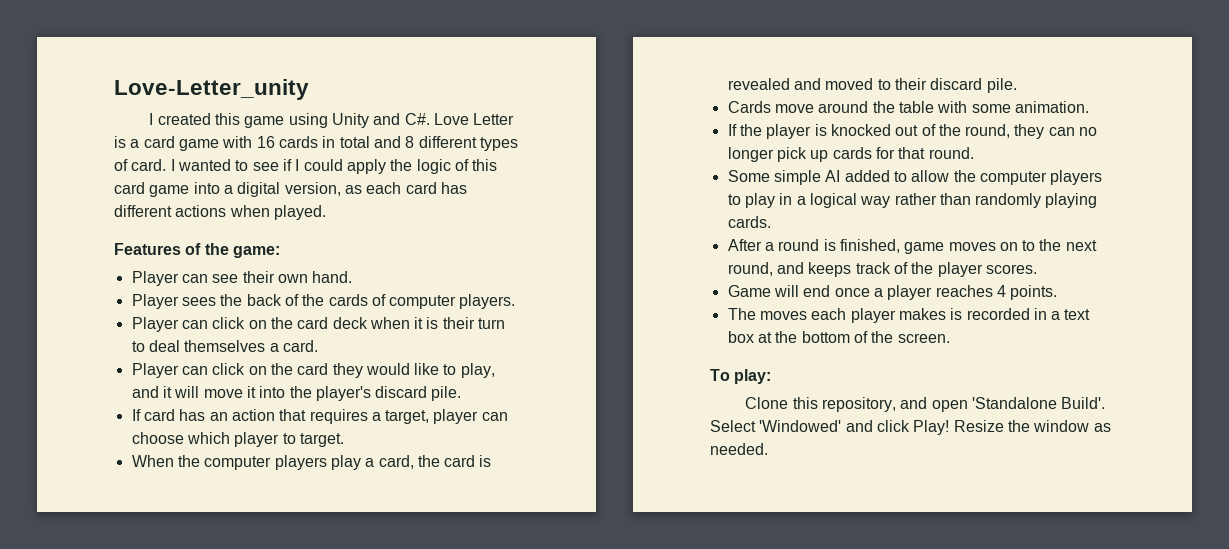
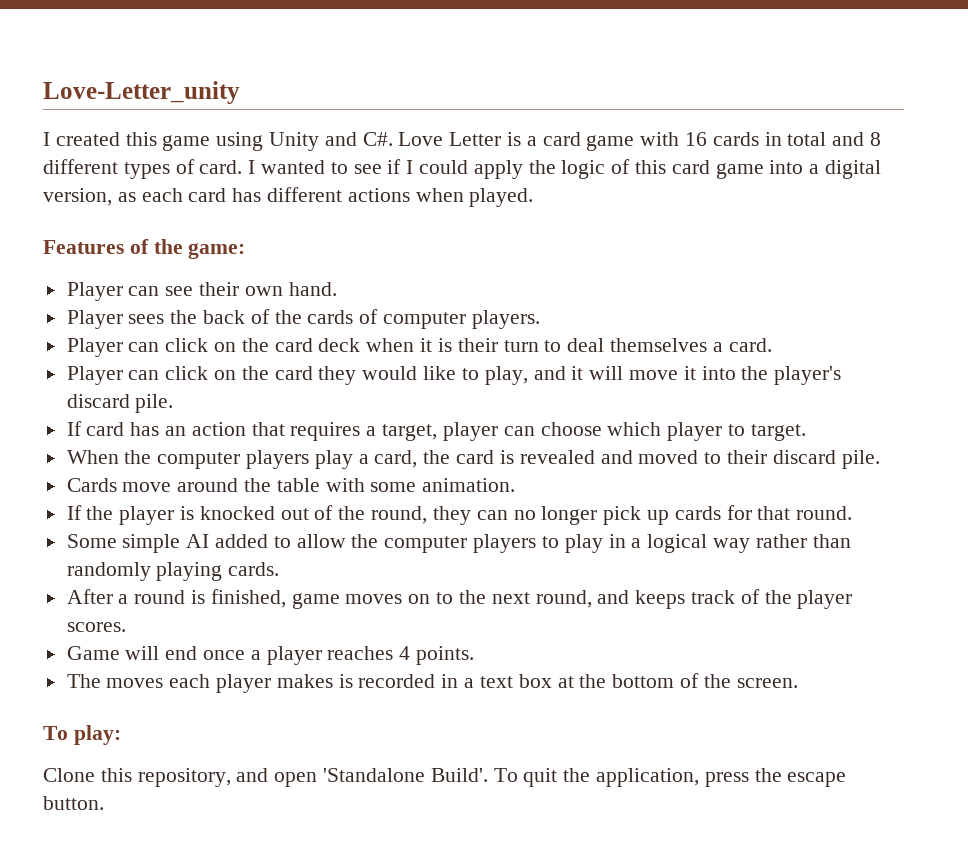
- Select 'Windowed' and click Play! Resize the window as needed.
+ To quit the application, press the escape button.

